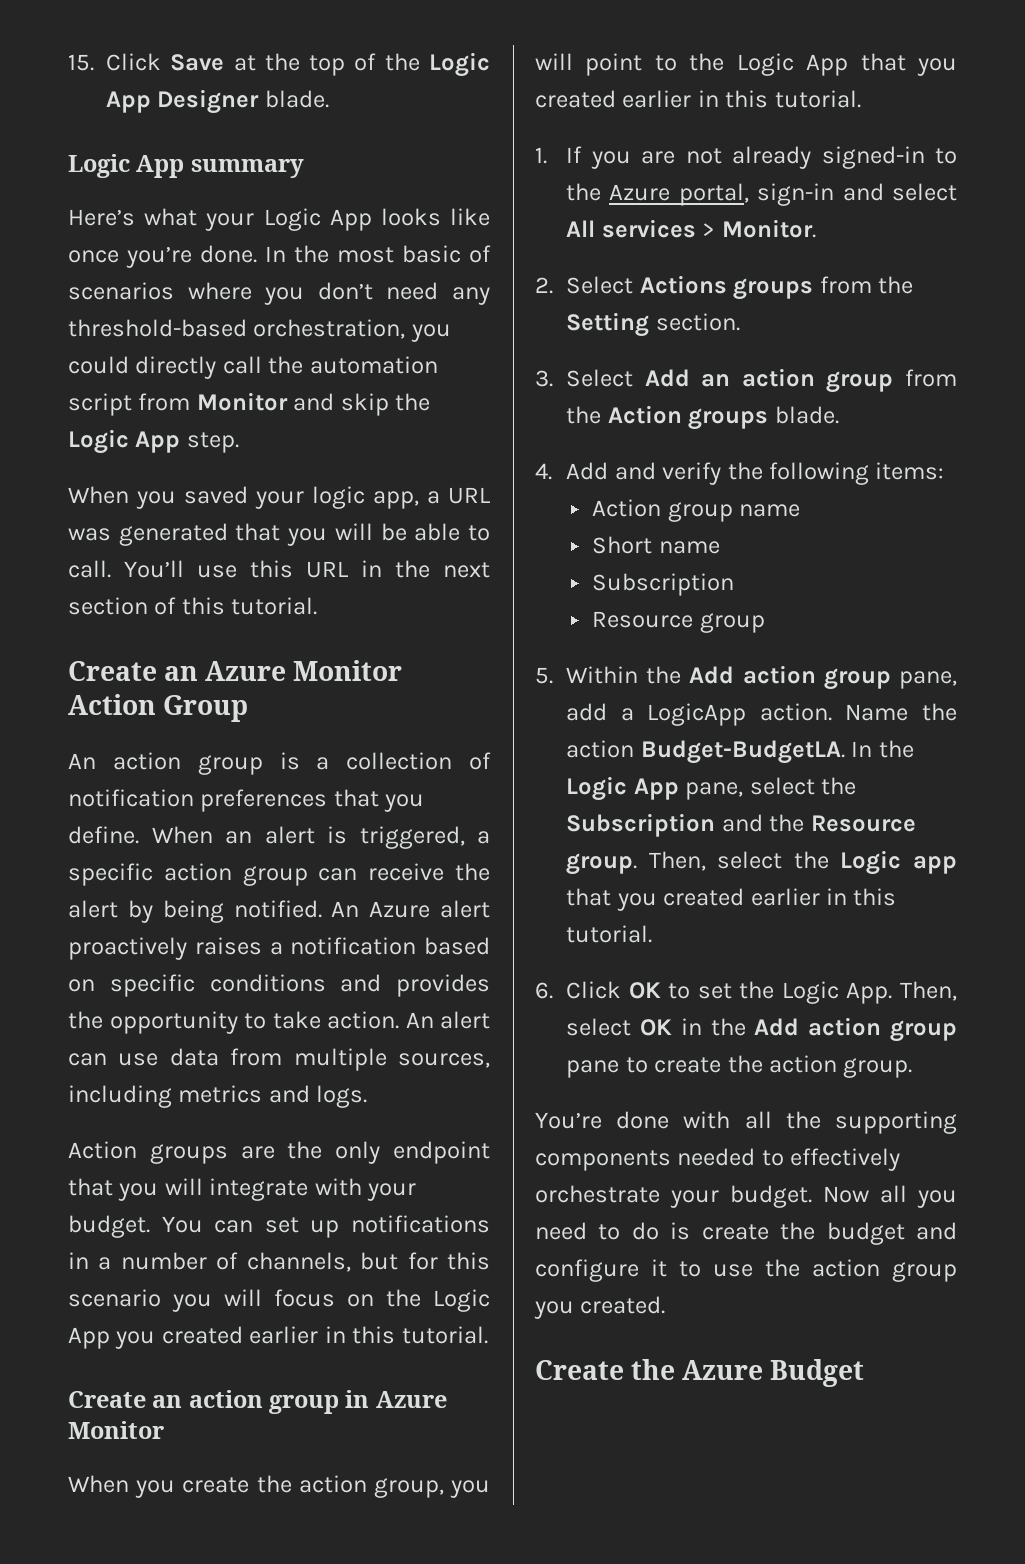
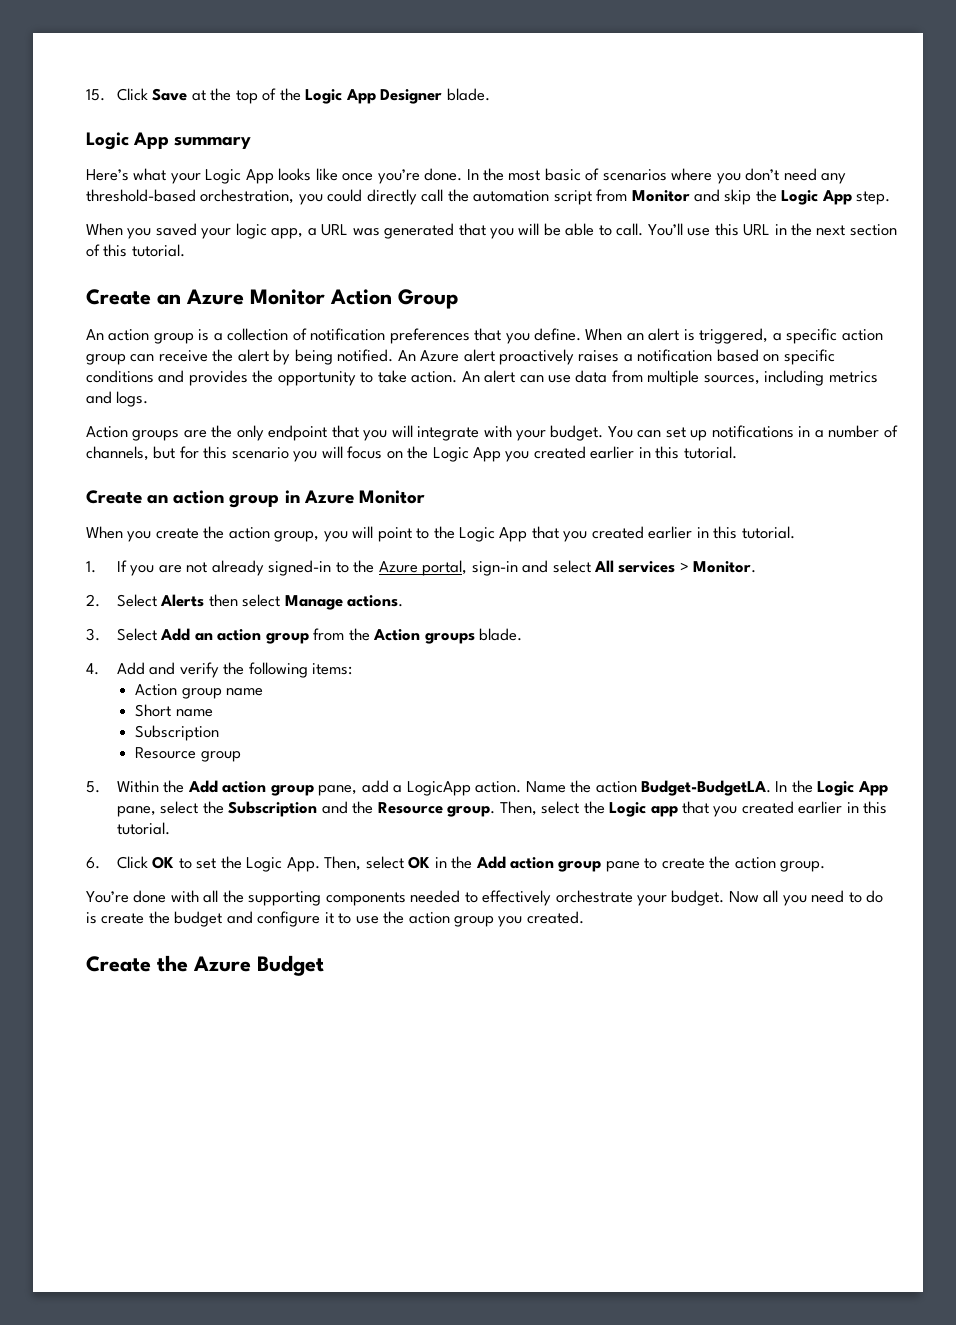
- 2. Select Actions groups from the Setting section.
+ 2. Select Alerts then select Manage actions.

